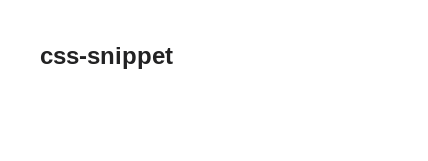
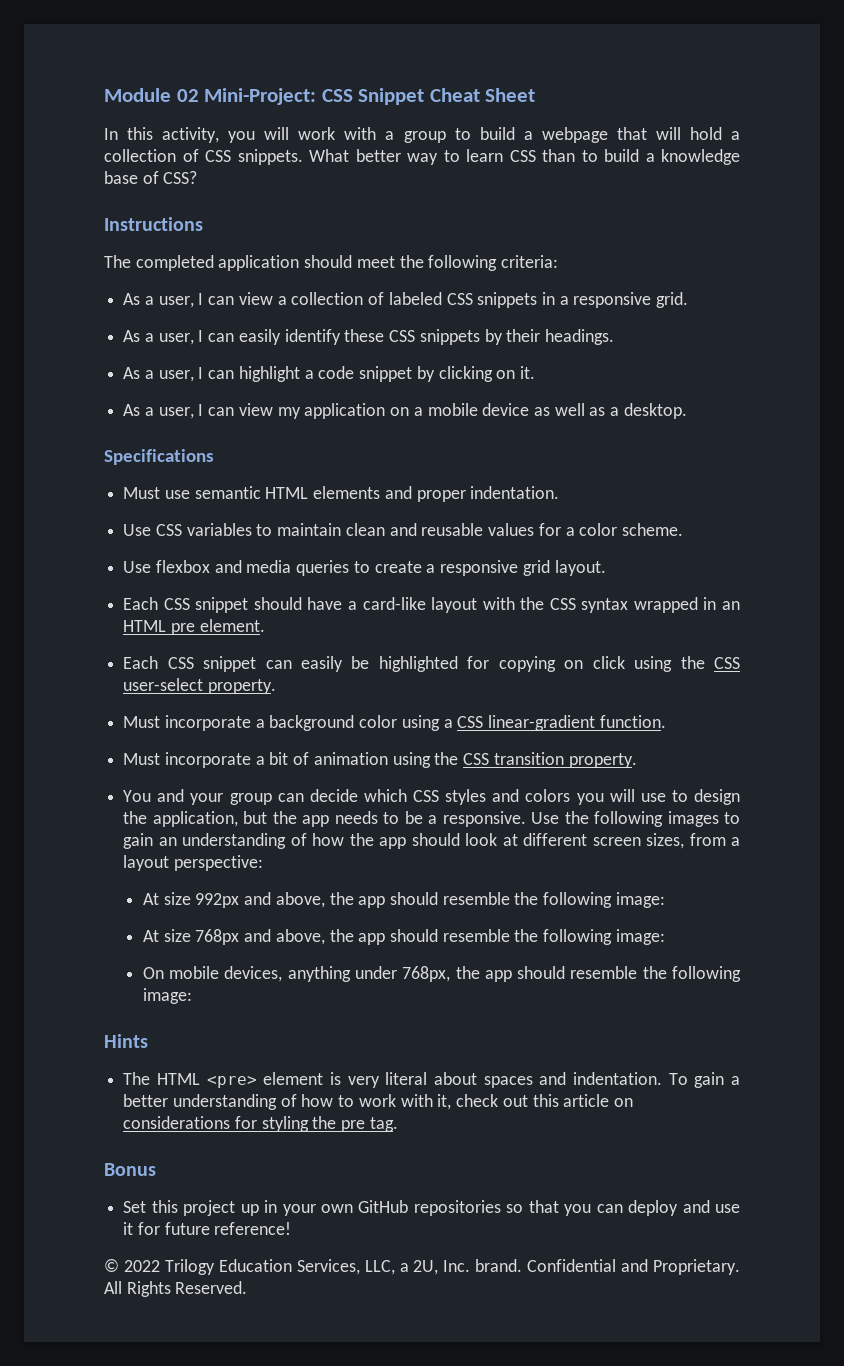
- css-snippet
+ Module 02 Mini-Project: CSS Snippet Cheat Sheet
+ In this activity, you will work with a group to build a webpage that will hold a collection of CSS snippets. What better way to learn CSS than to build a knowledge base of CSS?
+ Instructions
+ The completed application should meet the following criteria:
+ As a user, I can view a collection of labeled CSS snippets in a responsive grid.
+ As a user, I can easily identify these CSS snippets by their headings.
+ As a user, I can highlight a code snippet by clicking on it.
+ As a user, I can view my application on a mobile device as well as a desktop.
+ Specifications
+ Must use semantic HTML elements and proper indentation.
+ Use CSS variables to maintain clean and reusable values for a color scheme.
+ Use flexbox and media queries to create a responsive grid layout.
+ Each CSS snippet should have a card-like layout with the CSS syntax wrapped in an HTML pre element.
+ Each CSS snippet can easily be highlighted for copying on click using the CSS user-select property.
+ Must incorporate a background color using a CSS linear-gradient function.
+ Must incorporate a bit of animation using the CSS transition property.
+ You and your group can decide which CSS styles and colors you will use to design the application, but the app needs to be a responsive. Use the following images to gain an understanding of how the app should look at different screen sizes, from a layout perspective:
+ At size 992px and above, the app should resemble the following image:
+ At size 768px and above, the app should resemble the following image:
+ On mobile devices, anything under 768px, the app should resemble the following image:
+ Hints
+ The HTML <pre> element is very literal about spaces and indentation. To gain a better understanding of how to work with it, check out this article on considerations for styling the pre tag.
+ Bonus
+ Set this project up in your own GitHub repositories so that you can deploy and use it for future reference!
+ © 2022 Trilogy Education Services, LLC, a 2U, Inc. brand. Confidential and Proprietary. All Rights Reserved.

